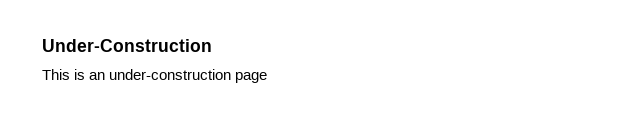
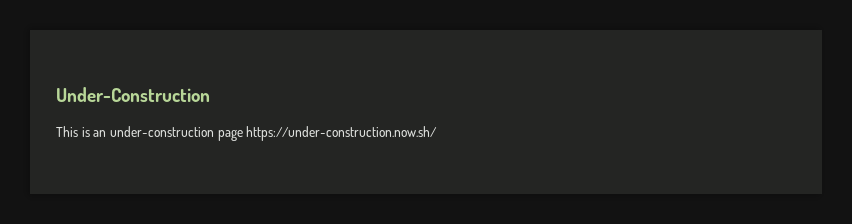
- This is an under-construction page
+ This is an under-construction page https://under-construction.now.sh/

